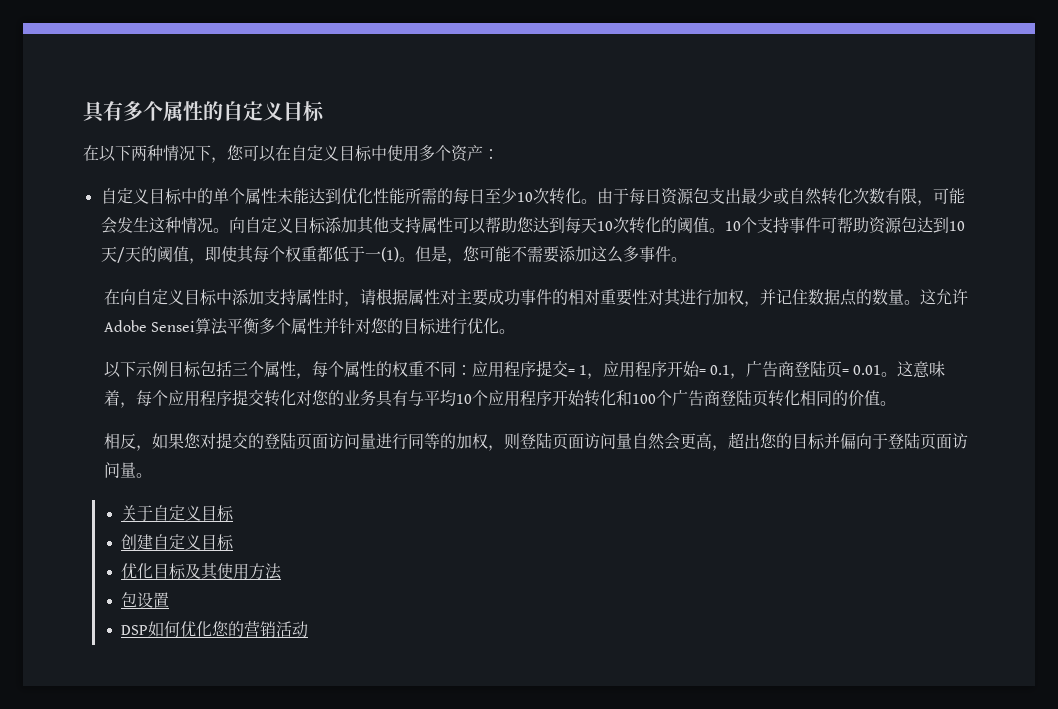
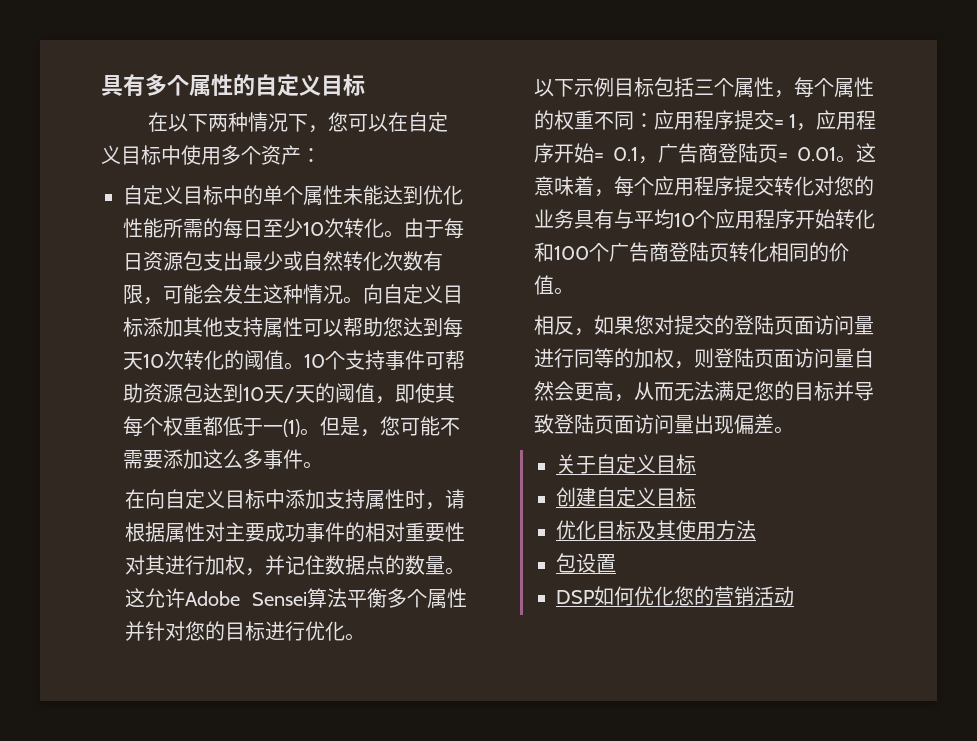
- 相反，如果您对提交的登陆页面访问量进行同等的加权，则登陆页面访问量自然会更高，超出您的目标并偏向于登陆页面访问量。
+ 相反，如果您对提交的登陆页面访问量进行同等的加权，则登陆页面访问量自然会更高，从而无法满足您的目标并导致登陆页面访问量出现偏差。

